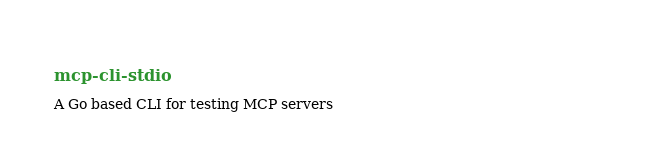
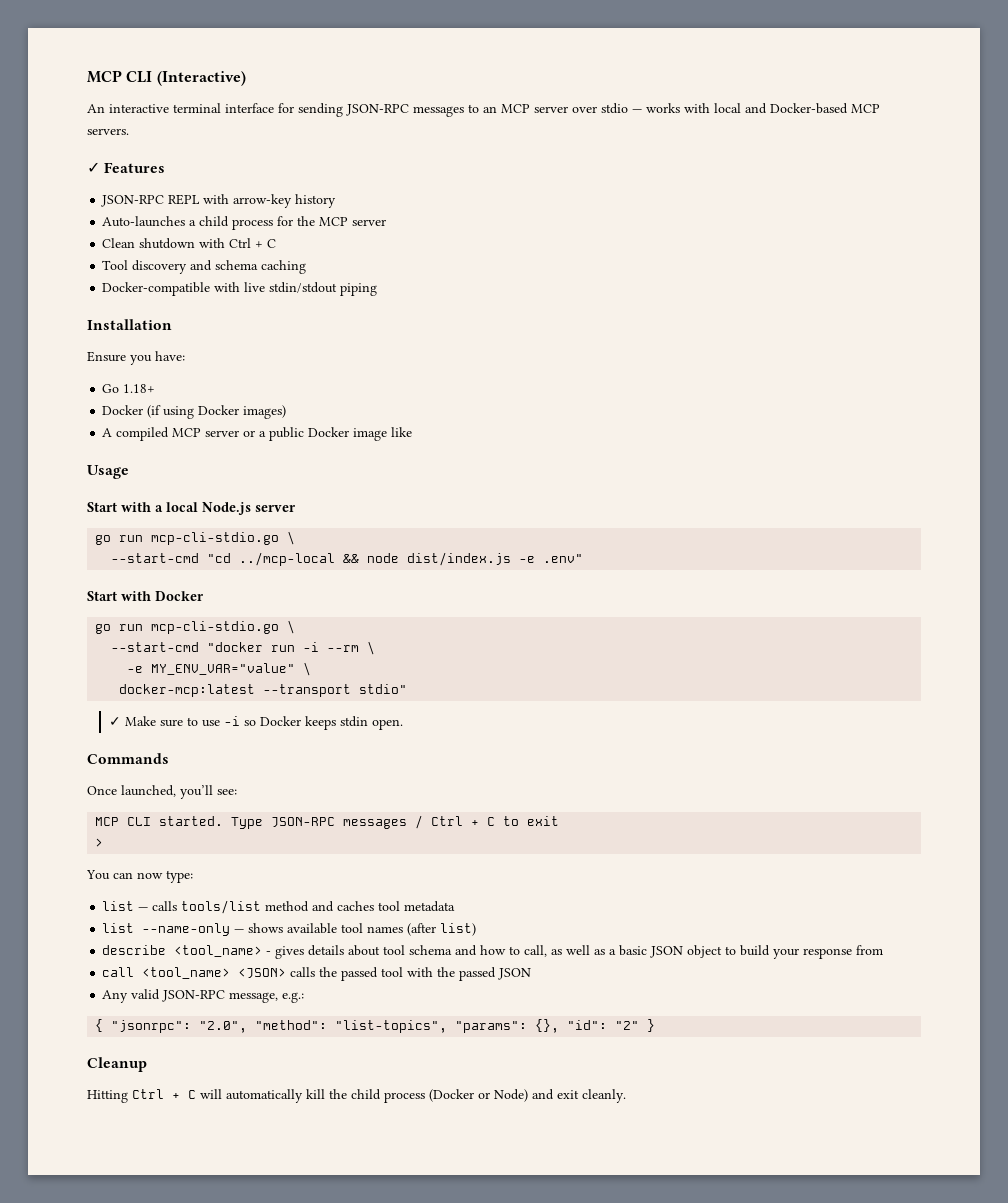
- mcp-cli-stdio
- A Go based CLI for testing MCP servers
+ MCP CLI (Interactive)
+ An interactive terminal interface for sending JSON-RPC messages to an MCP server over stdio — works with local and Docker-based MCP servers.
+ ✓ Features
+ JSON-RPC REPL with arrow-key history
+ Auto-launches a child process for the MCP server
+ Clean shutdown with Ctrl + C
+ Tool discovery and schema caching
+ Docker-compatible with live stdin/stdout piping
+ Installation
+ Ensure you have:
+ Go 1.18+
+ Docker (if using Docker images)
+ A compiled MCP server or a public Docker image like
+ Usage
+ Start with a local Node.js server
+ go run mcp-cli-stdio.go \
+ --start-cmd "cd ../mcp-local && node dist/index.js -e .env"
+ Start with Docker
+ go run mcp-cli-stdio.go \
+ --start-cmd "docker run -i --rm \
+ -e MY_ENV_VAR="value" \
+ docker-mcp:latest --transport stdio"
+ ✓ Make sure to use -i so Docker keeps stdin open.
+ Commands
+ Once launched, you’ll see:
+ MCP CLI started. Type JSON-RPC messages / Ctrl + C to exit
+ >
+ You can now type:
+ list — calls tools/list method and caches tool metadata
+ list --name-only — shows available tool names (after list)
+ describe <tool_name> - gives details about tool schema and how to call, as well as a basic JSON object to build your response from
+ call <tool_name> <JSON> calls the passed tool with the passed JSON
+ Any valid JSON-RPC message, e.g.:
+ { "jsonrpc": "2.0", "method": "list-topics", "params": {}, "id": "2" }
+ Cleanup
+ Hitting Ctrl + C will automatically kill the child process (Docker or Node) and exit cleanly.

